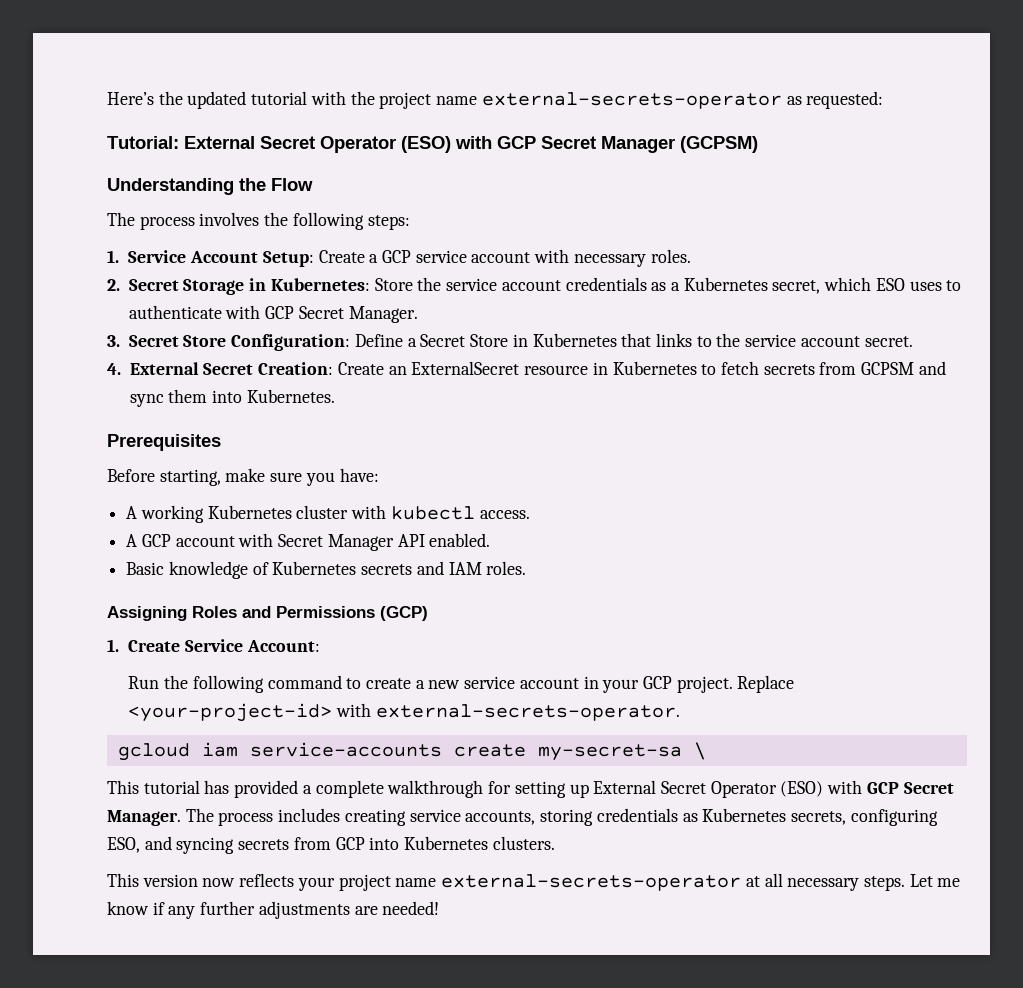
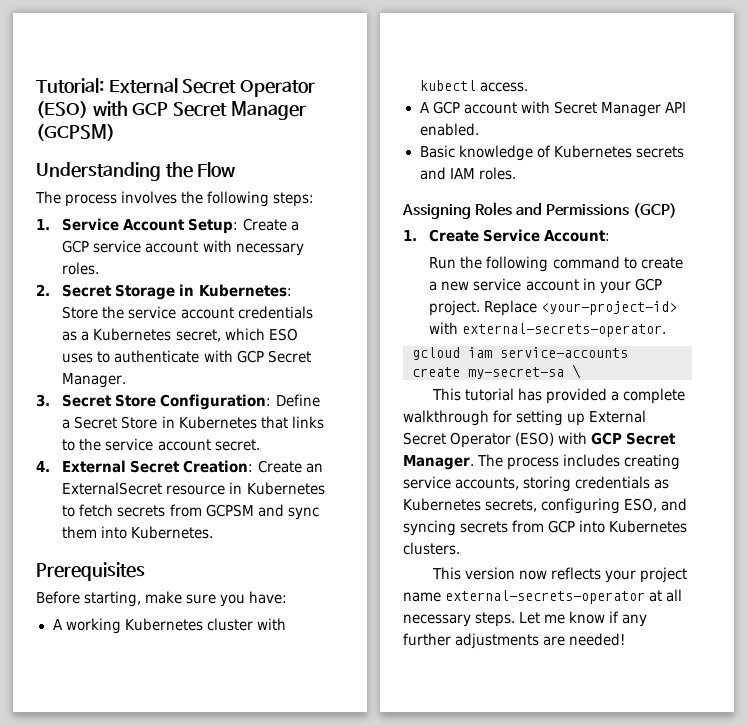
- Here’s the updated tutorial with the project name external-secrets-operator as requested:

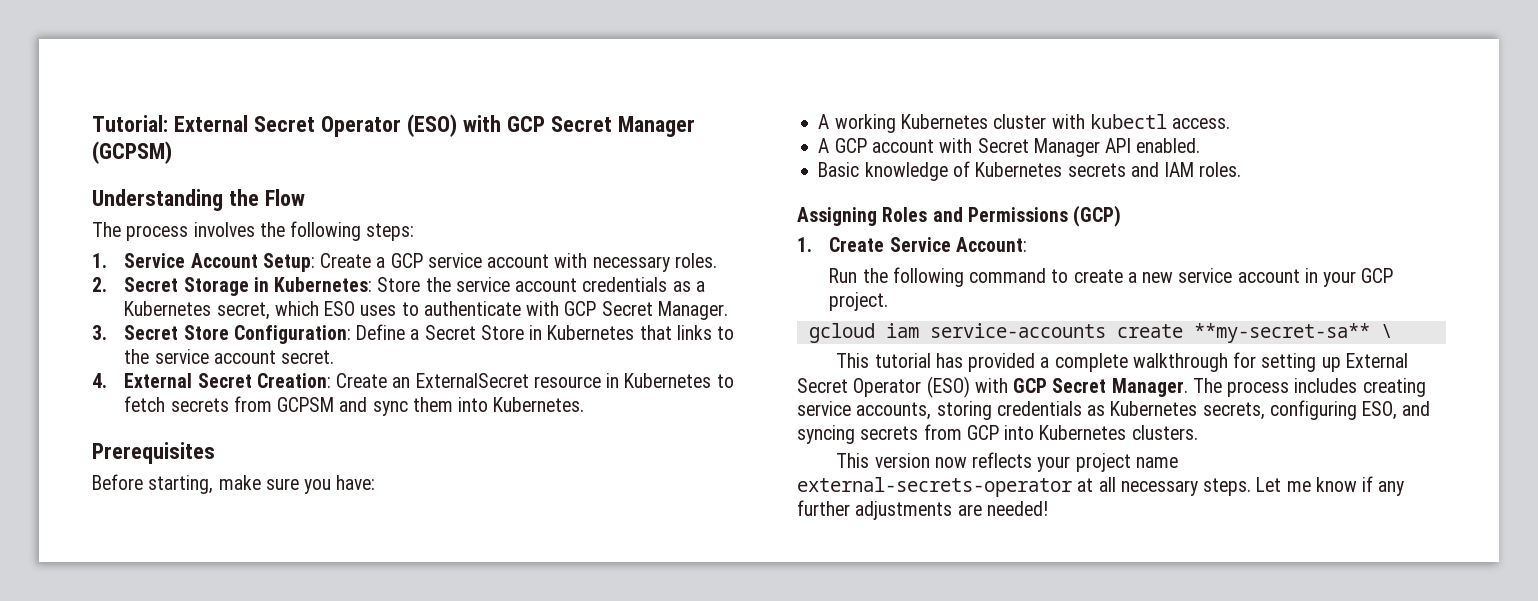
- Replace <your-project-id> with external-secrets-operator.
- gcloud iam service-accounts create my-secret-sa \
+ gcloud iam service-accounts create **my-secret-sa** \

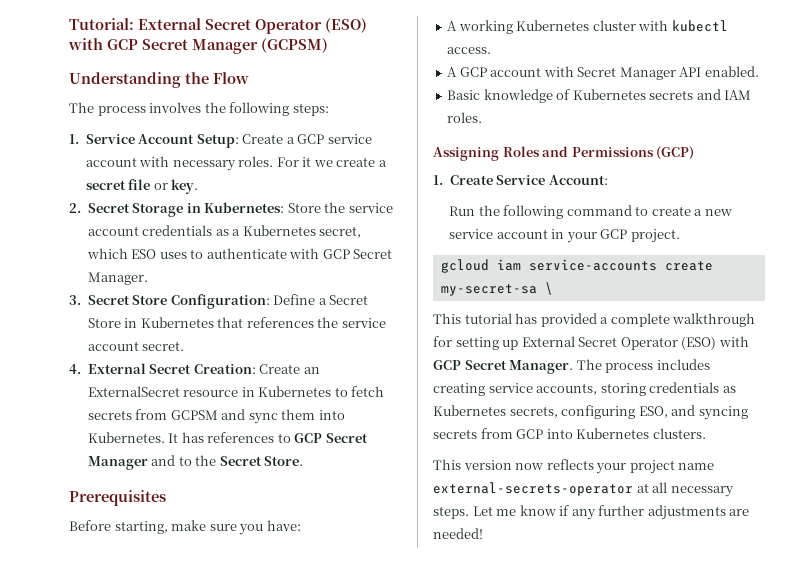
+ For it we create a secret file or key.
- 3. Secret Store Configuration: Define a Secret Store in Kubernetes that links to the service account secret.
+ 3. Secret Store Configuration: Define a Secret Store in Kubernetes that references the service account secret.
+ It has references to GCP Secret Manager and to the Secret Store.
- gcloud iam service-accounts create **my-secret-sa** \
+ gcloud iam service-accounts create my-secret-sa \

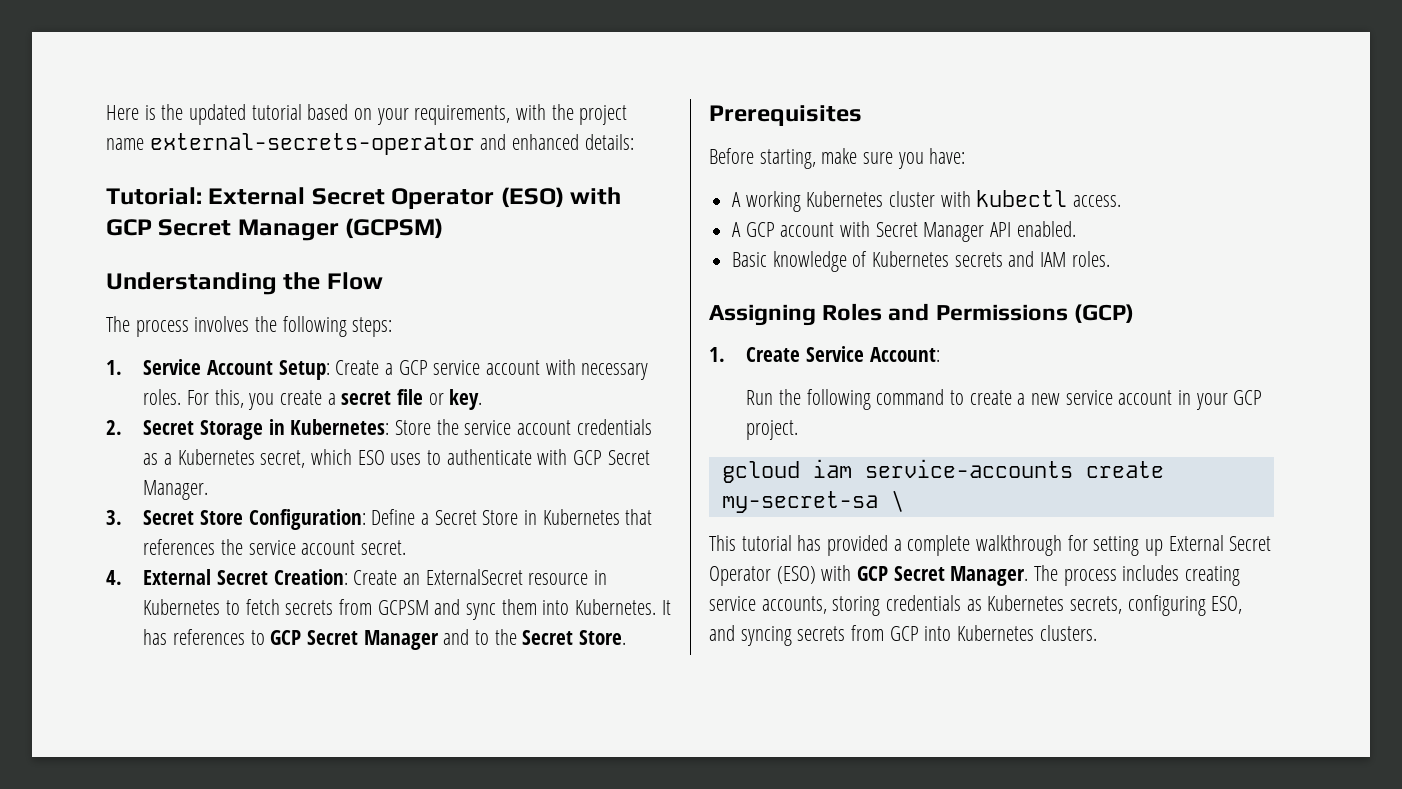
+ Here is the updated tutorial based on your requirements, with the project name external-secrets-operator and enhanced details:
- For it we create a secret file or key.
+ For this, you create a secret file or key.
- This version now reflects your project name external-secrets-operator at all necessary steps. Let me know if any further adjustments are needed!

